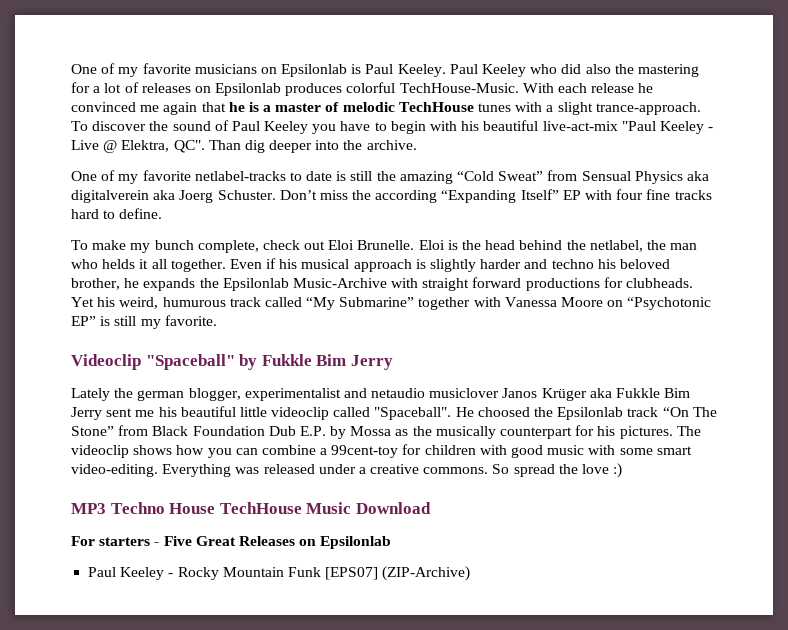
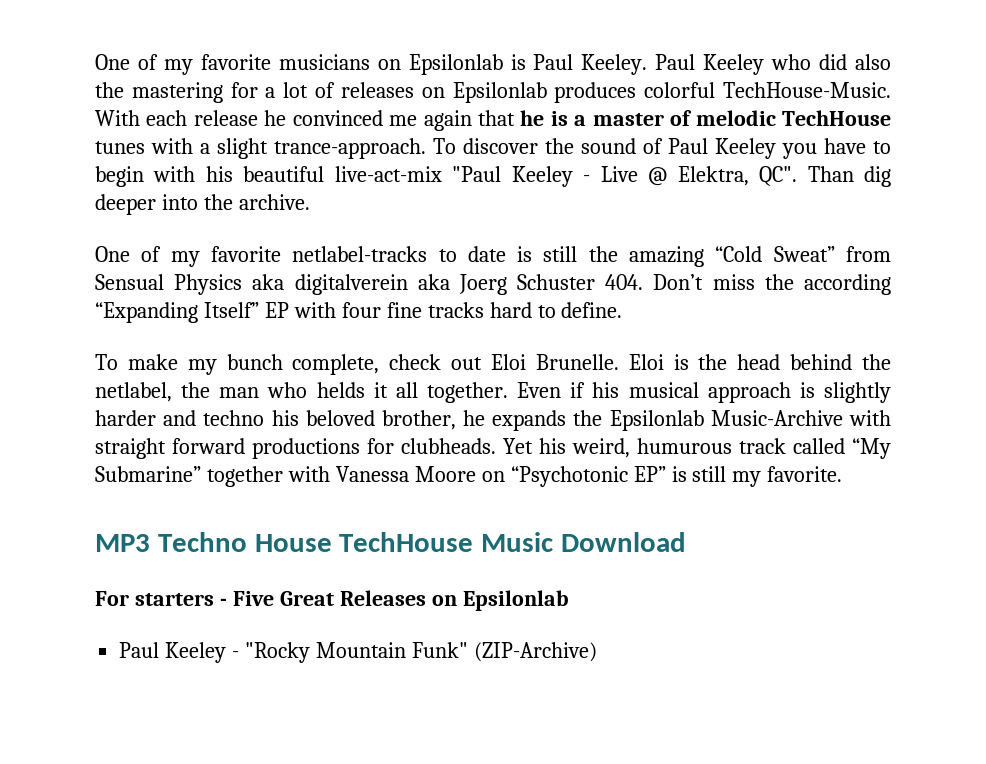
- One of my favorite netlabel-tracks to date is still the amazing “Cold Sweat” from Sensual Physics aka digitalverein aka Joerg Schuster. Don’t miss the according “Expanding Itself” EP with four fine tracks hard to define.
+ One of my favorite netlabel-tracks to date is still the amazing “Cold Sweat” from Sensual Physics aka digitalverein aka Joerg Schuster 404. Don’t miss the according “Expanding Itself” EP with four fine tracks hard to define.
- Videoclip "Spaceball" by Fukkle Bim Jerry
- Lately the german blogger, experimentalist and netaudio musiclover Janos Krüger aka Fukkle Bim Jerry sent me his beautiful little videoclip called "Spaceball". He choosed the Epsilonlab track “On The Stone” from Black Foundation Dub E.P. by Mossa as the musically counterpart for his pictures. The videoclip shows how you can combine a 99cent-toy for children with good music with some smart video-editing. Everything was released under a creative commons. So spread the love :)
- Paul Keeley - Rocky Mountain Funk [EPS07] (ZIP-Archive)
+ Paul Keeley - "Rocky Mountain Funk" (ZIP-Archive)

